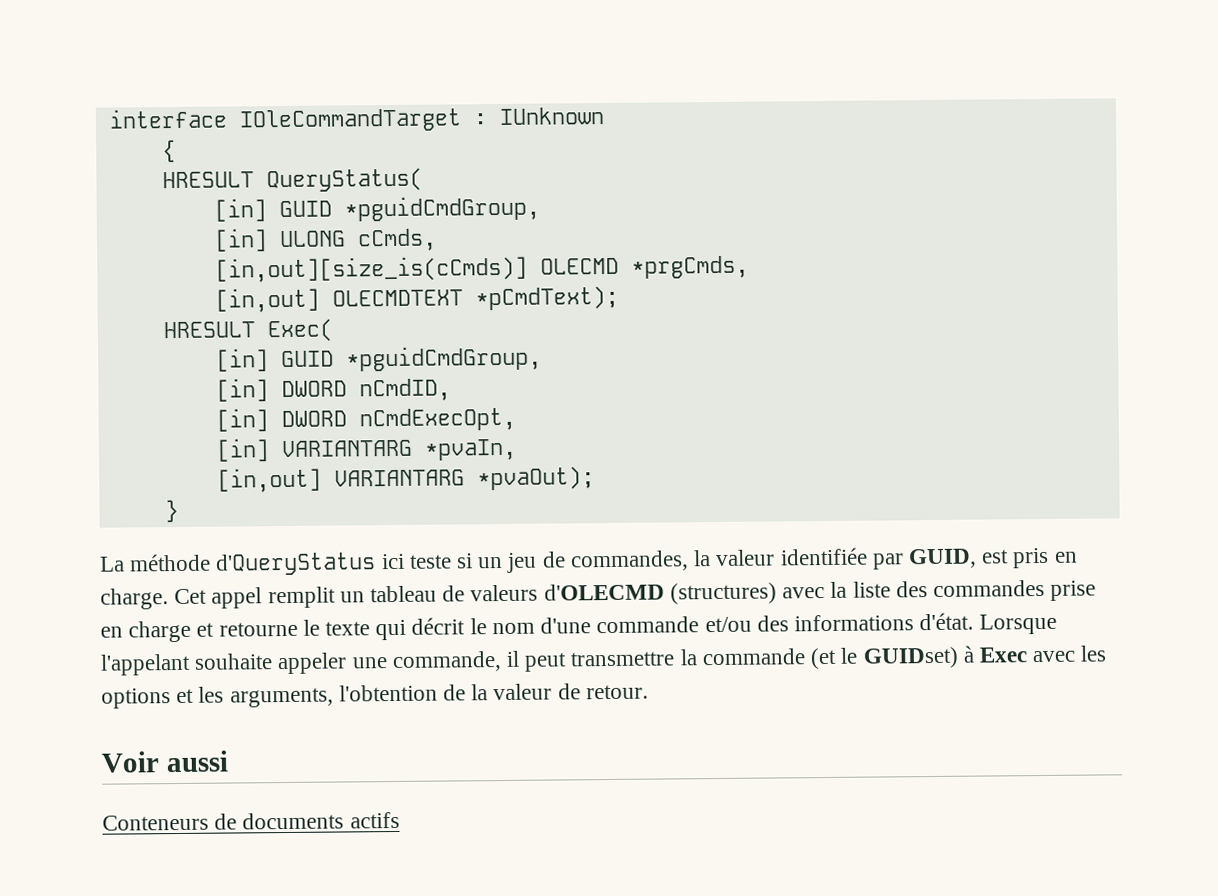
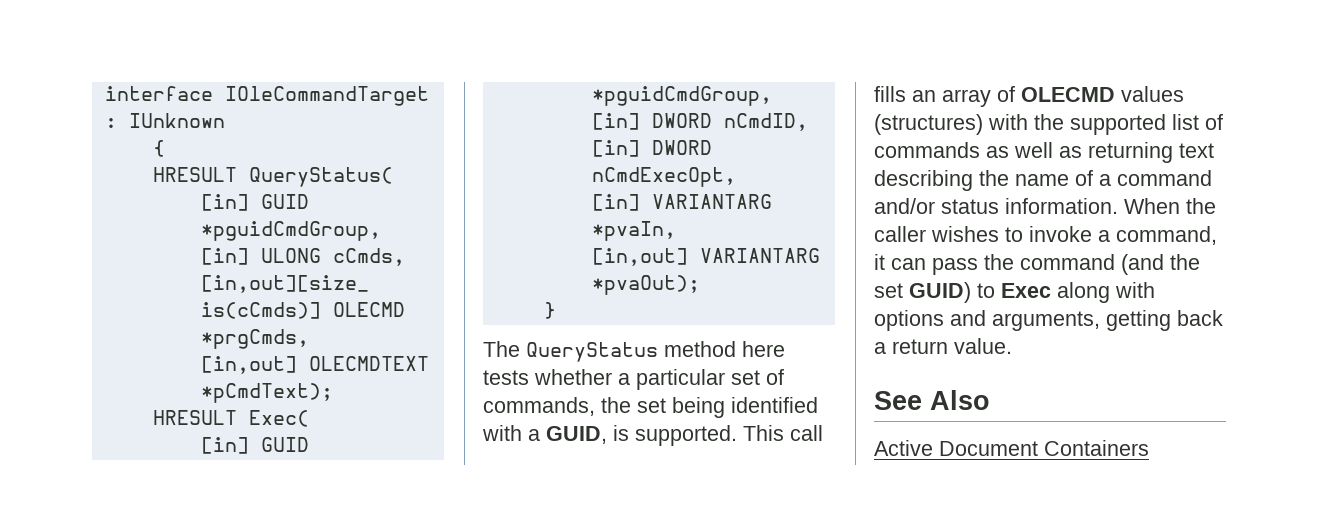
- La méthode d'QueryStatus ici teste si un jeu de commandes, la valeur identifiée par GUID, est pris en charge. Cet appel remplit un tableau de valeurs d'OLECMD (structures) avec la liste des commandes prise en charge et retourne le texte qui décrit le nom d'une commande et/ou des informations d'état. Lorsque l'appelant souhaite appeler une commande, il peut transmettre la commande (et le GUIDset) à Exec avec les options et les arguments, l'obtention de la valeur de retour.
- Voir aussi
- Conteneurs de documents actifs
+ The QueryStatus method here tests whether a particular set of commands, the set being identified with a GUID, is supported. This call fills an array of OLECMD values (structures) with the supported list of commands as well as returning text describing the name of a command and/or status information. When the caller wishes to invoke a command, it can pass the command (and the set GUID) to Exec along with options and arguments, getting back a return value.
+ See Also
+ Active Document Containers

